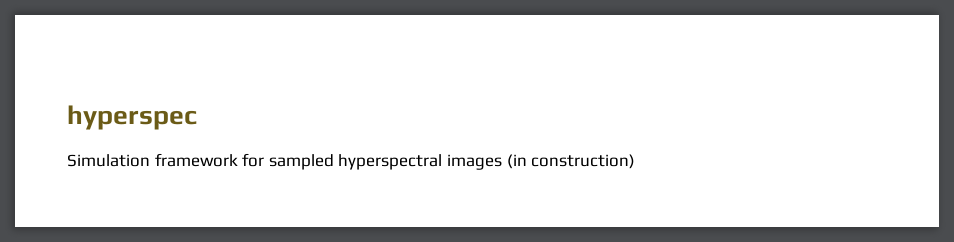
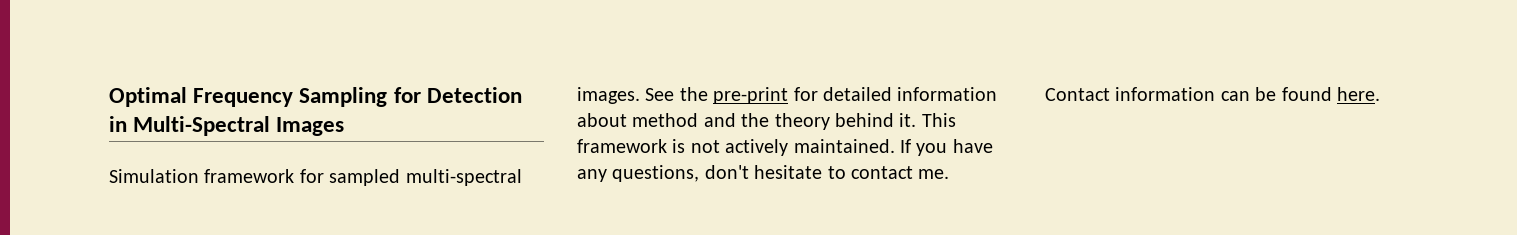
- hyperspec
- Simulation framework for sampled hyperspectral images (in construction)
+ Optimal Frequency Sampling for Detection in Multi-Spectral Images
+ Simulation framework for sampled multi-spectral images. See the pre-print for detailed information about method and the theory behind it. This framework is not actively maintained. If you have any questions, don't hesitate to contact me. Contact information can be found here.

